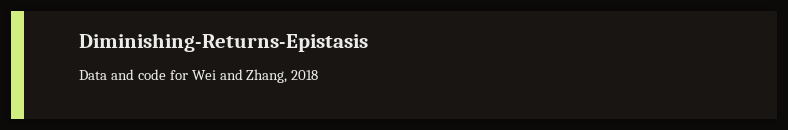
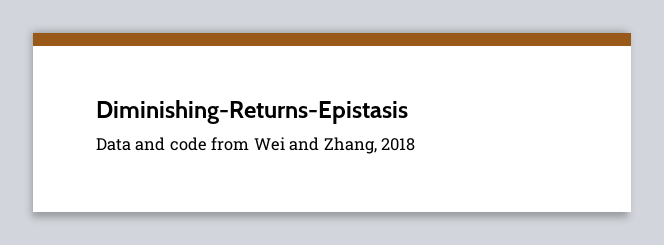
- Data and code for Wei and Zhang, 2018
+ Data and code from Wei and Zhang, 2018

